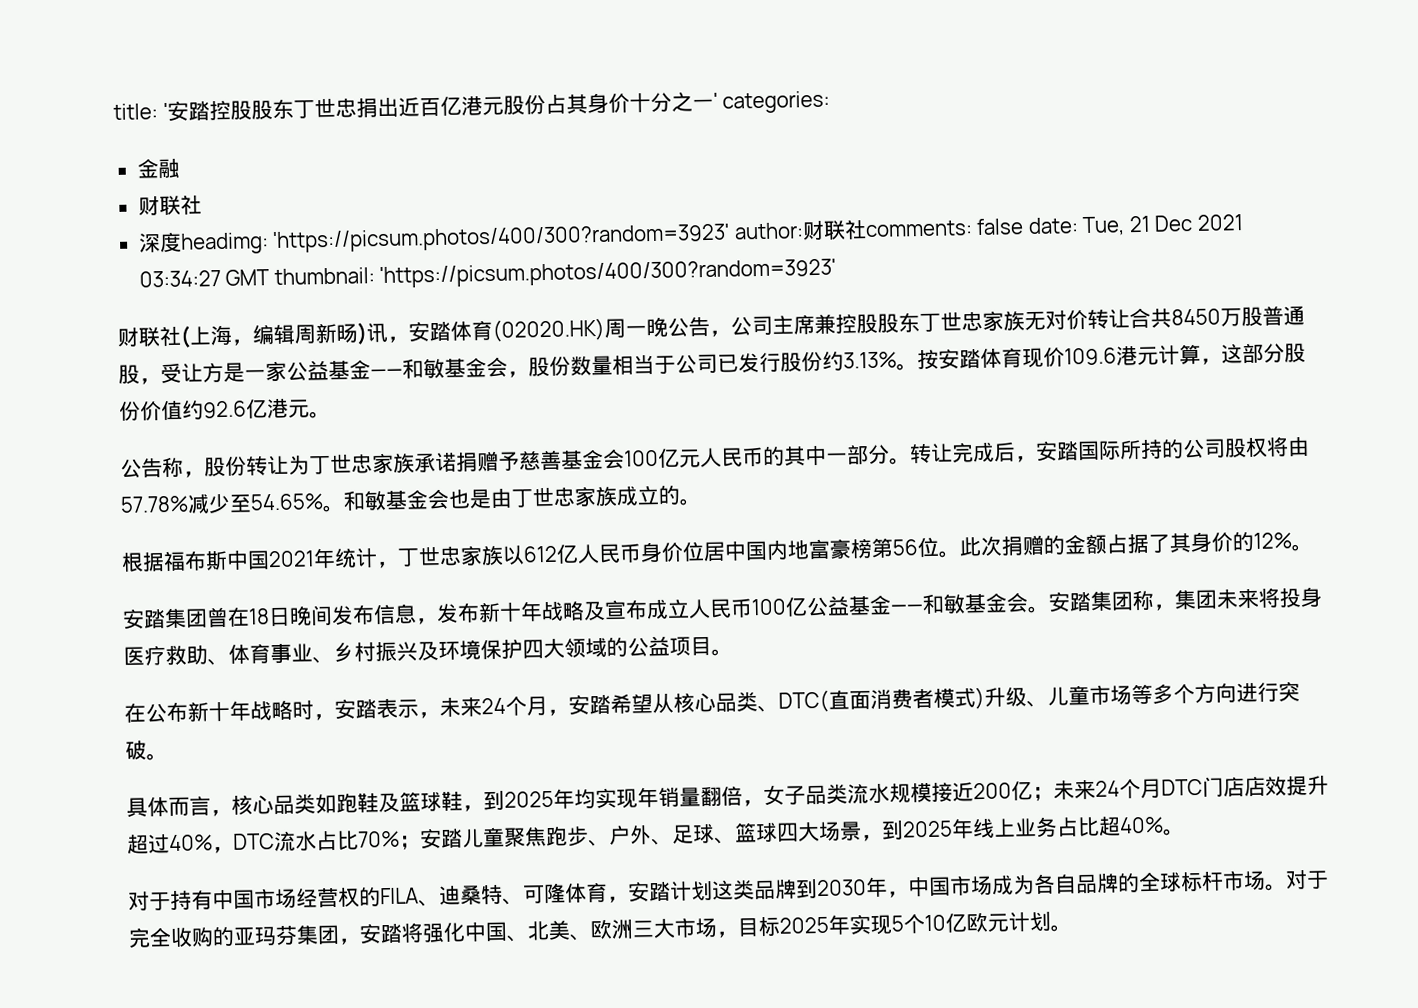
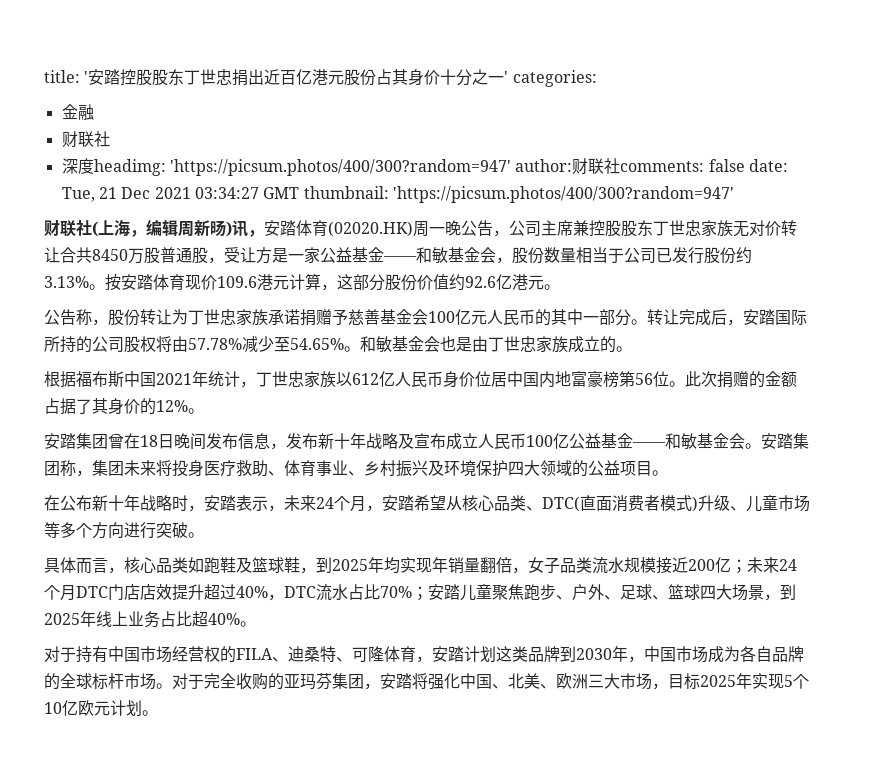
- 深度headimg: 'https://picsum.photos/400/300?random=3923' author:财联社comments: false date: Tue, 21 Dec 2021 03:34:27 GMT thumbnail: 'https://picsum.photos/400/300?random=3923'
+ 深度headimg: 'https://picsum.photos/400/300?random=947' author:财联社comments: false date: Tue, 21 Dec 2021 03:34:27 GMT thumbnail: 'https://picsum.photos/400/300?random=947'

